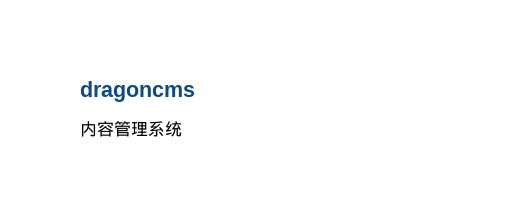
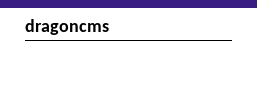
- 内容管理系统

